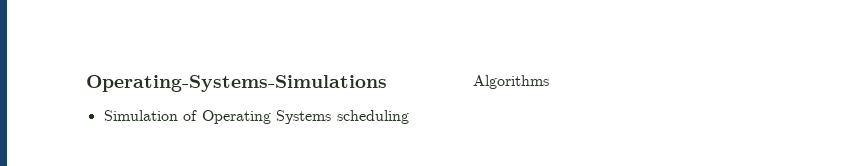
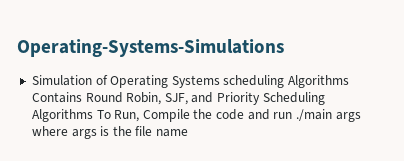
- Simulation of Operating Systems scheduling Algorithms
+ Simulation of Operating Systems scheduling Algorithms Contains Round Robin, SJF, and Priority Scheduling Algorithms To Run, Compile the code and run ./main args where args is the file name

